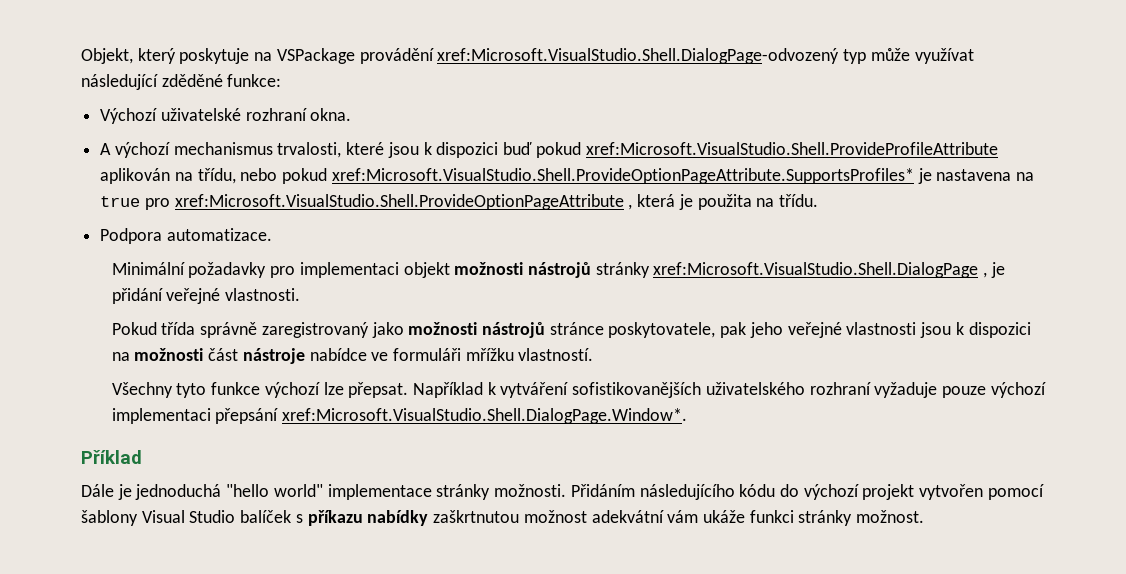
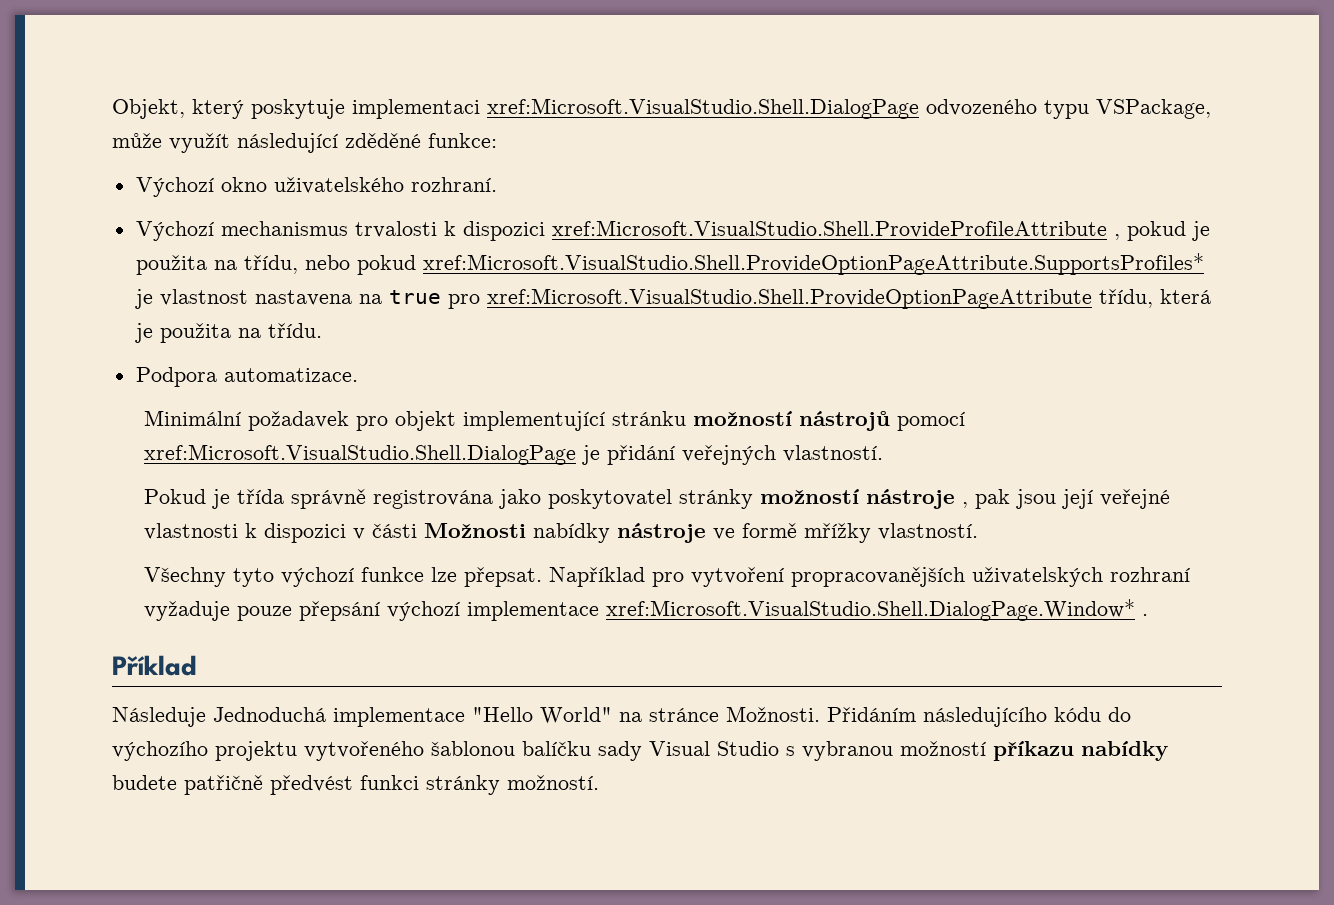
- Objekt, který poskytuje na VSPackage provádění xref:Microsoft.VisualStudio.Shell.DialogPage-odvozený typ může využívat následující zděděné funkce:
- Výchozí uživatelské rozhraní okna.
- A výchozí mechanismus trvalosti, které jsou k dispozici buď pokud xref:Microsoft.VisualStudio.Shell.ProvideProfileAttribute aplikován na třídu, nebo pokud xref:Microsoft.VisualStudio.Shell.ProvideOptionPageAttribute.SupportsProfiles* je nastavena na true pro xref:Microsoft.VisualStudio.Shell.ProvideOptionPageAttribute , která je použita na třídu.
+ Objekt, který poskytuje implementaci xref:Microsoft.VisualStudio.Shell.DialogPage odvozeného typu VSPackage, může využít následující zděděné funkce:
+ Výchozí okno uživatelského rozhraní.
+ Výchozí mechanismus trvalosti k dispozici xref:Microsoft.VisualStudio.Shell.ProvideProfileAttribute , pokud je použita na třídu, nebo pokud xref:Microsoft.VisualStudio.Shell.ProvideOptionPageAttribute.SupportsProfiles* je vlastnost nastavena na true pro xref:Microsoft.VisualStudio.Shell.ProvideOptionPageAttribute třídu, která je použita na třídu.
- Minimální požadavky pro implementaci objekt možnosti nástrojů stránky xref:Microsoft.VisualStudio.Shell.DialogPage , je přidání veřejné vlastnosti.
+ Minimální požadavek pro objekt implementující stránku možností nástrojů pomocí xref:Microsoft.VisualStudio.Shell.DialogPage je přidání veřejných vlastností.
- Pokud třída správně zaregistrovaný jako možnosti nástrojů stránce poskytovatele, pak jeho veřejné vlastnosti jsou k dispozici na možnosti část nástroje nabídce ve formuláři mřížku vlastností.
+ Pokud je třída správně registrována jako poskytovatel stránky možností nástroje , pak jsou její veřejné vlastnosti k dispozici v části Možnosti nabídky nástroje ve formě mřížky vlastností.
- Všechny tyto funkce výchozí lze přepsat.
+ Všechny tyto výchozí funkce lze přepsat.
- Například k vytváření sofistikovanějších uživatelského rozhraní vyžaduje pouze výchozí implementaci přepsání xref:Microsoft.VisualStudio.Shell.DialogPage.Window*.
+ Například pro vytvoření propracovanějších uživatelských rozhraní vyžaduje pouze přepsání výchozí implementace xref:Microsoft.VisualStudio.Shell.DialogPage.Window* .
  Příklad
- Dále je jednoduchá "hello world" implementace stránky možnosti. Přidáním následujícího kódu do výchozí projekt vytvořen pomocí šablony Visual Studio balíček s příkazu nabídky zaškrtnutou možnost adekvátní vám ukáže funkci stránky možnost.
+ Následuje Jednoduchá implementace "Hello World" na stránce Možnosti. Přidáním následujícího kódu do výchozího projektu vytvořeného šablonou balíčku sady Visual Studio s vybranou možností příkazu nabídky budete patřičně předvést funkci stránky možností.

